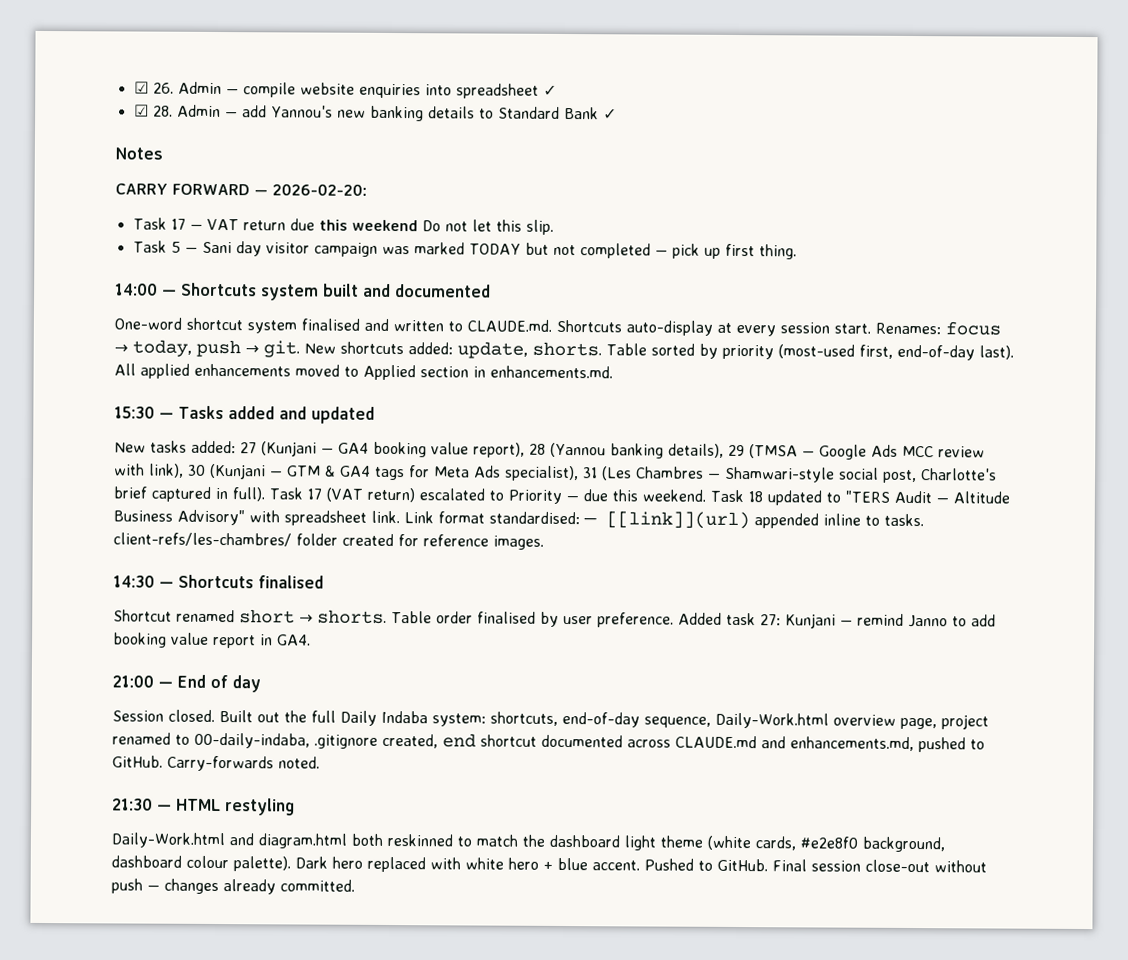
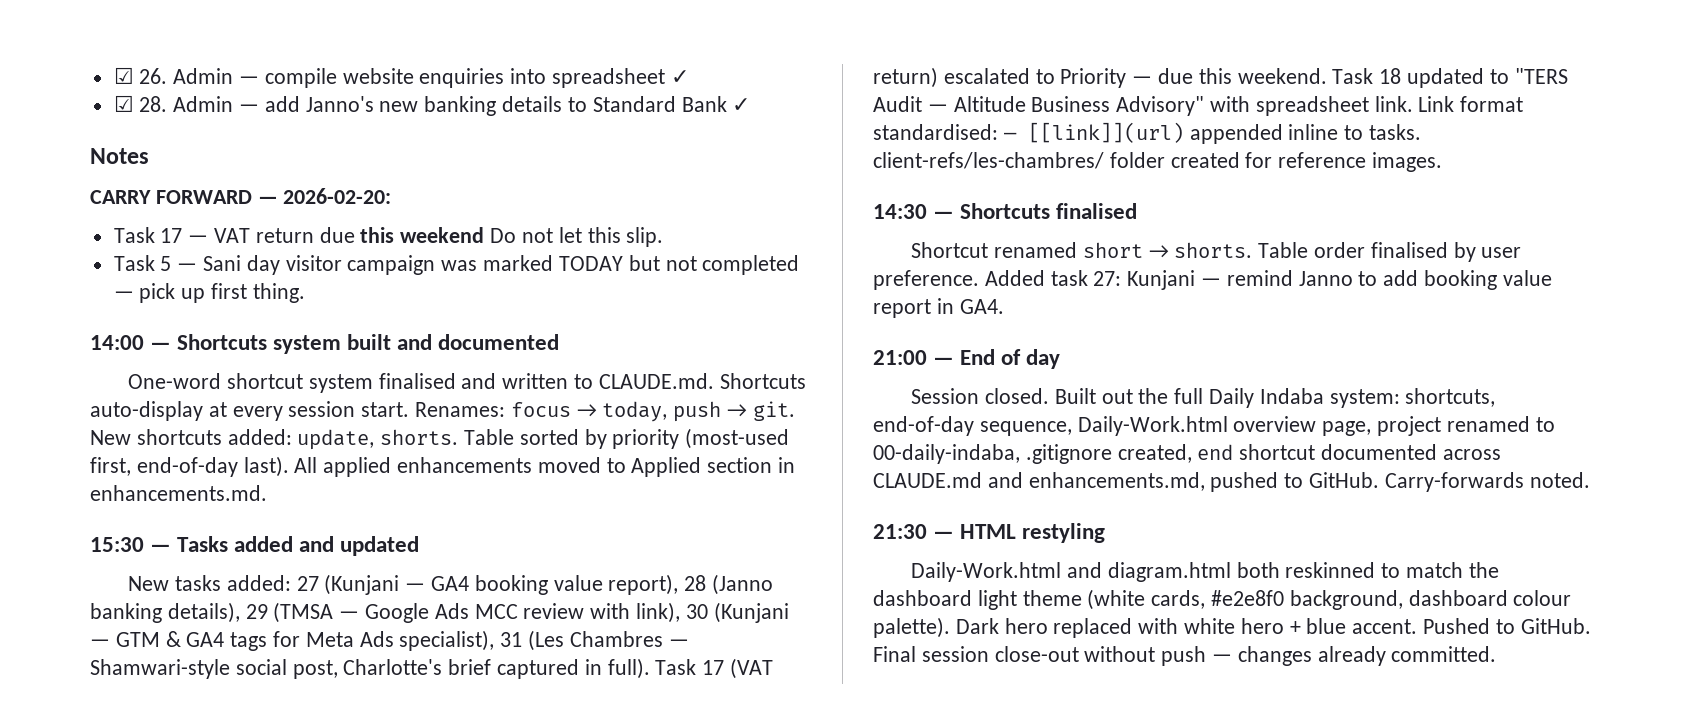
- ☑ 28. Admin — add Yannou's new banking details to Standard Bank ✓
+ ☑ 28. Admin — add Janno's new banking details to Standard Bank ✓
- New tasks added: 27 (Kunjani — GA4 booking value report), 28 (Yannou banking details), 29 (TMSA — Google Ads MCC review with link), 30 (Kunjani — GTM & GA4 tags for Meta Ads specialist), 31 (Les Chambres — Shamwari-style social post, Charlotte's brief captured in full).
+ New tasks added: 27 (Kunjani — GA4 booking value report), 28 (Janno banking details), 29 (TMSA — Google Ads MCC review with link), 30 (Kunjani — GTM & GA4 tags for Meta Ads specialist), 31 (Les Chambres — Shamwari-style social post, Charlotte's brief captured in full).

